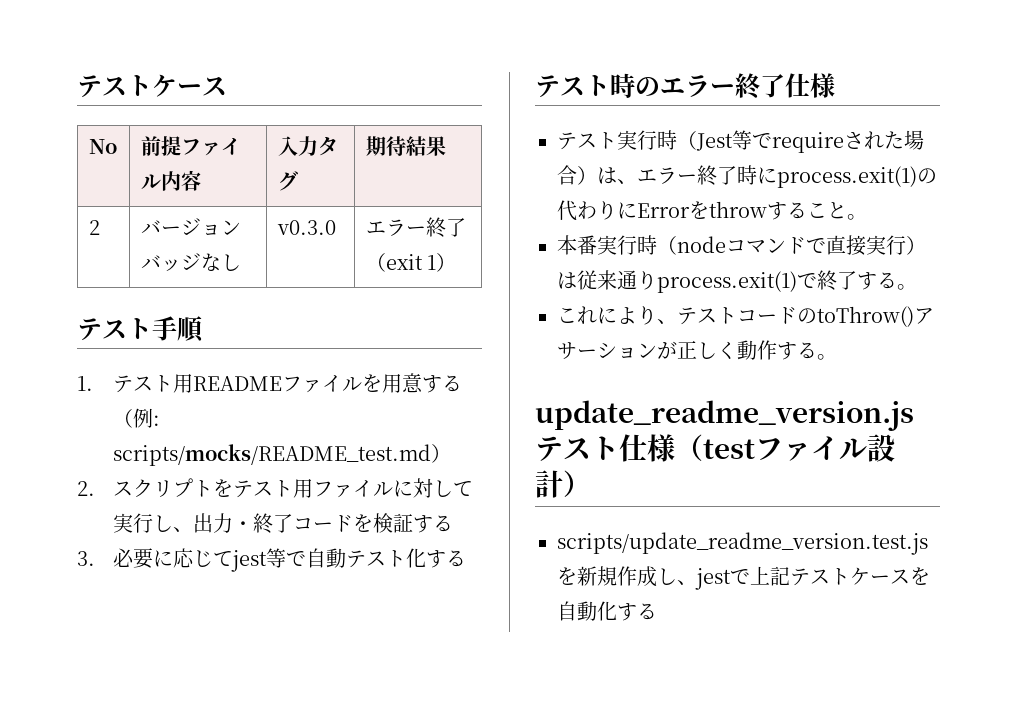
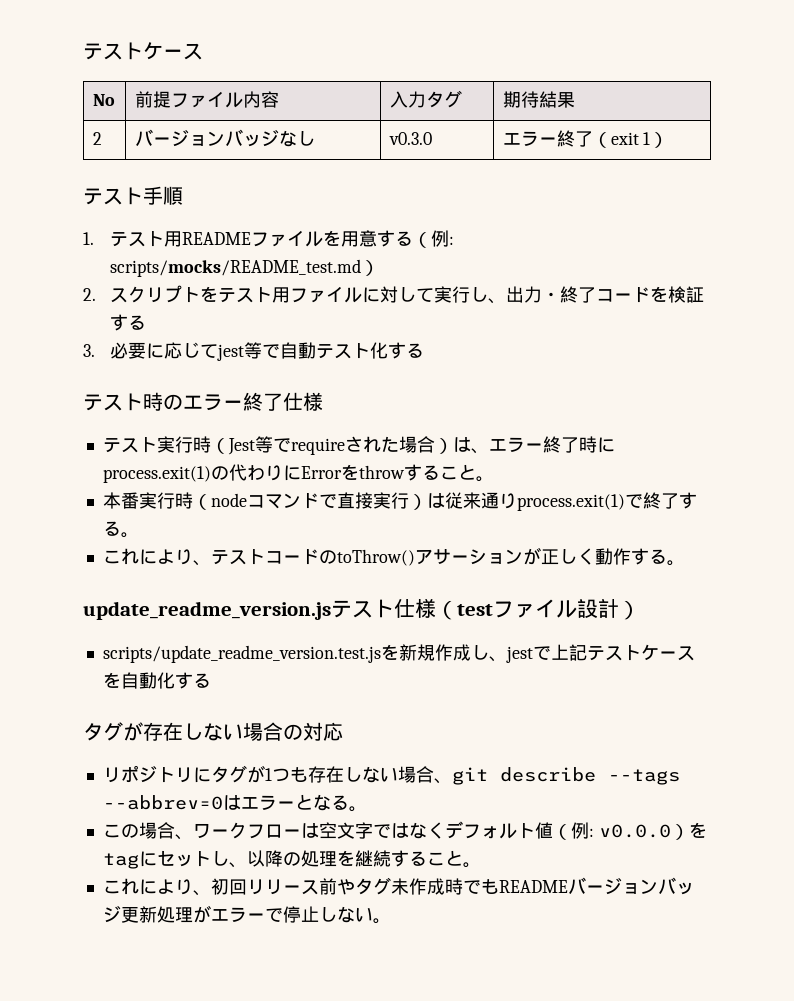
+ タグが存在しない場合の対応
+ リポジトリにタグが1つも存在しない場合、git describe --tags --abbrev=0はエラーとなる。
+ この場合、ワークフローは空文字ではなくデフォルト値（例: v0.0.0）をtagにセットし、以降の処理を継続すること。
+ これにより、初回リリース前やタグ未作成時でもREADMEバージョンバッジ更新処理がエラーで停止しない。

